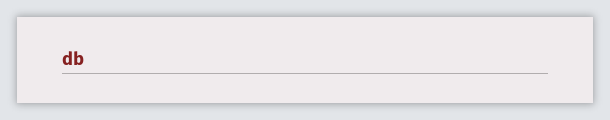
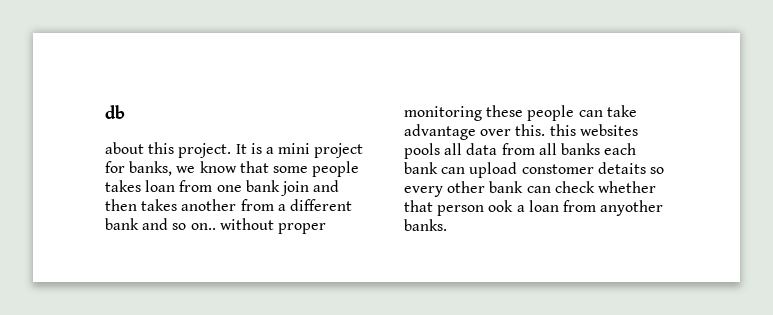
+ about this project. It is a mini project for banks, we know that some people takes loan from one bank join and then takes another from a different bank and so on.. without proper monitoring these people can take advantage over this. this websites pools all data from all banks each bank can upload constomer detaits so every other bank can check whether that person ook a loan from anyother banks.

